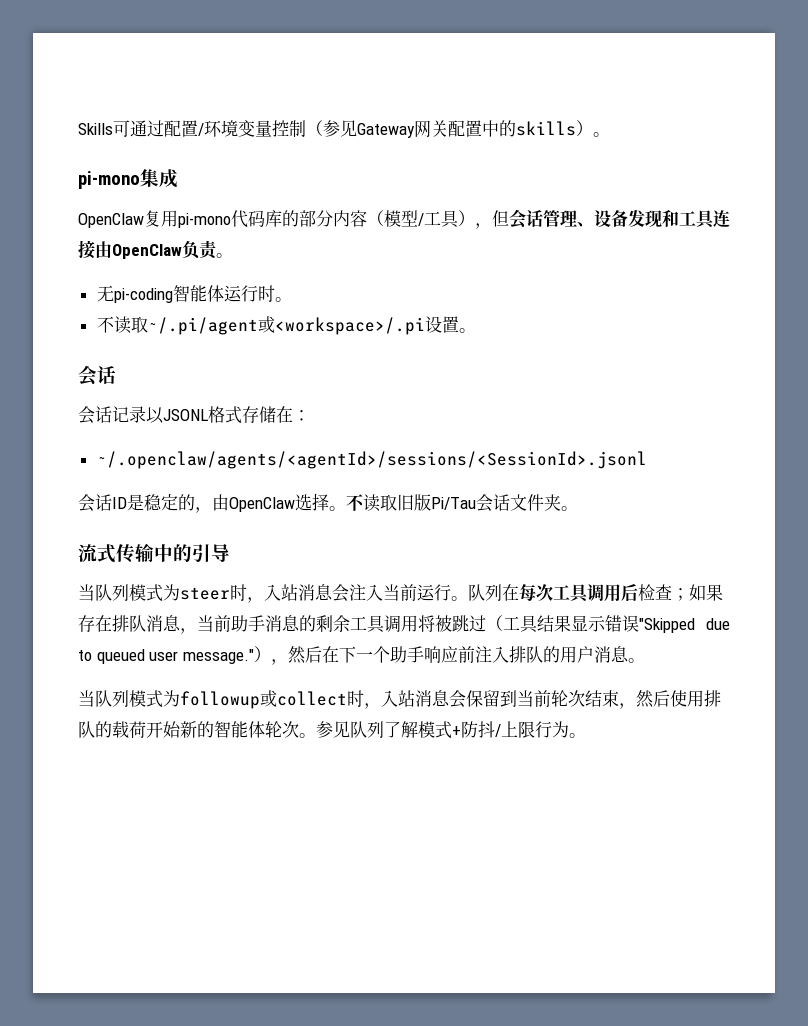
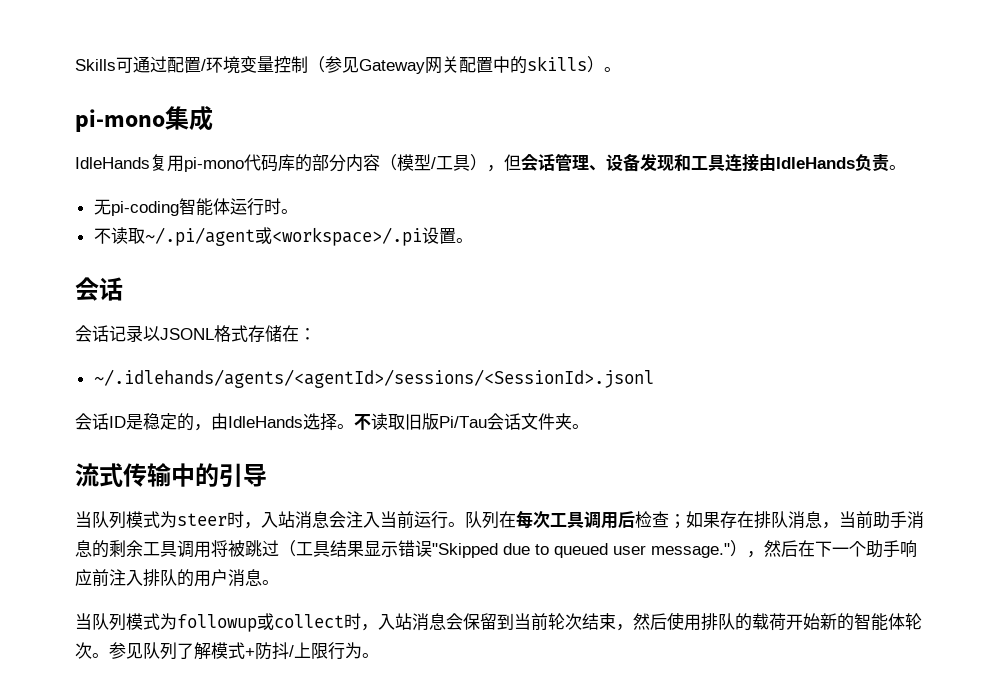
- OpenClaw复用pi-mono代码库的部分内容（模型/工具），但会话管理、设备发现和工具连接由OpenClaw负责。
+ IdleHands复用pi-mono代码库的部分内容（模型/工具），但会话管理、设备发现和工具连接由IdleHands负责。
- ~/.openclaw/agents/<agentId>/sessions/<SessionId>.jsonl
+ ~/.idlehands/agents/<agentId>/sessions/<SessionId>.jsonl
- 会话ID是稳定的，由OpenClaw选择。
+ 会话ID是稳定的，由IdleHands选择。

